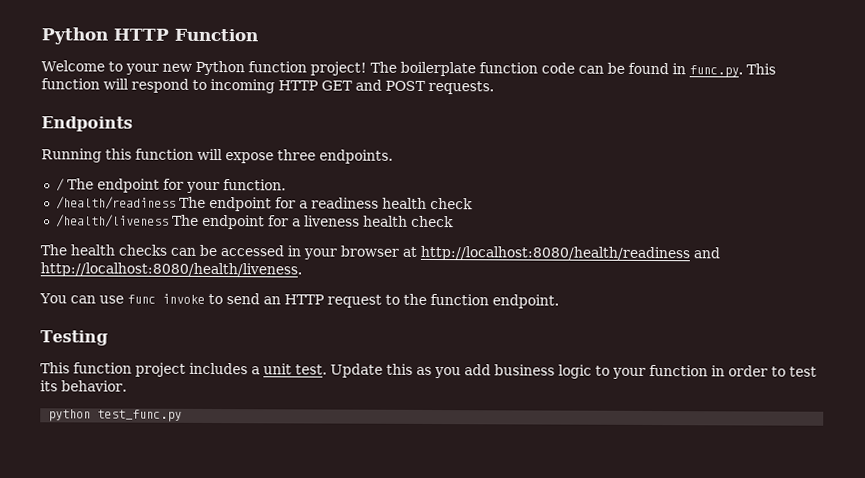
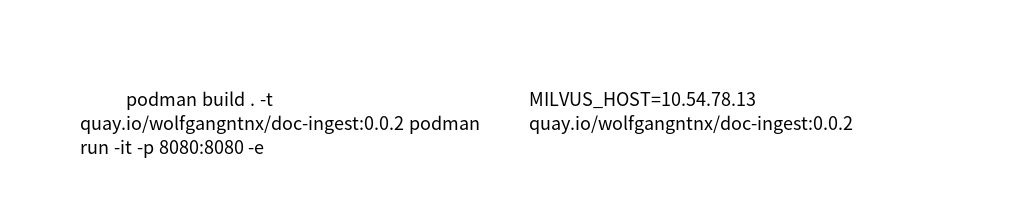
- Python HTTP Function
- Welcome to your new Python function project! The boilerplate function code can be found in func.py. This function will respond to incoming HTTP GET and POST requests.
- Endpoints
- Running this function will expose three endpoints.
- / The endpoint for your function.
- /health/readiness The endpoint for a readiness health check
- /health/liveness The endpoint for a liveness health check
- The health checks can be accessed in your browser at http://localhost:8080/health/readiness and http://localhost:8080/health/liveness.
- You can use func invoke to send an HTTP request to the function endpoint.
- Testing
- This function project includes a unit test. Update this as you add business logic to your function in order to test its behavior.
- python test_func.py
+ podman build . -t quay.io/wolfgangntnx/doc-ingest:0.0.2 podman run -it -p 8080:8080 -e MILVUS_HOST=10.54.78.13 quay.io/wolfgangntnx/doc-ingest:0.0.2

